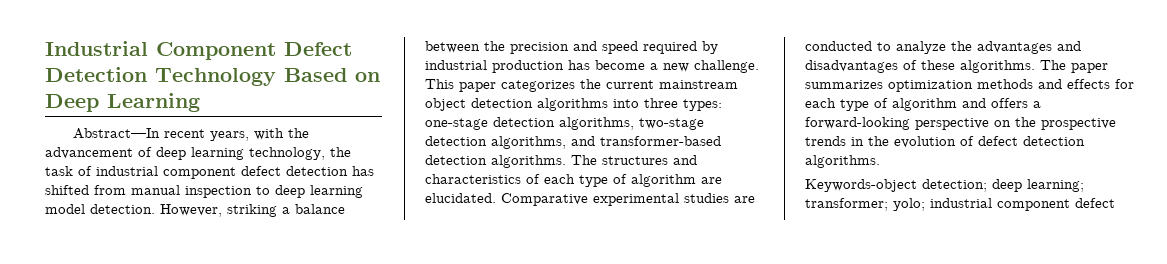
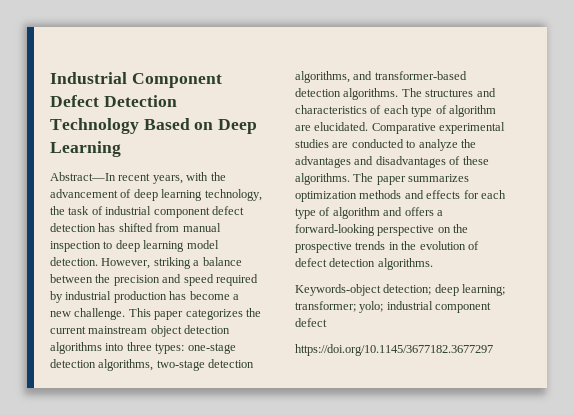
+ https://doi.org/10.1145/3677182.3677297

